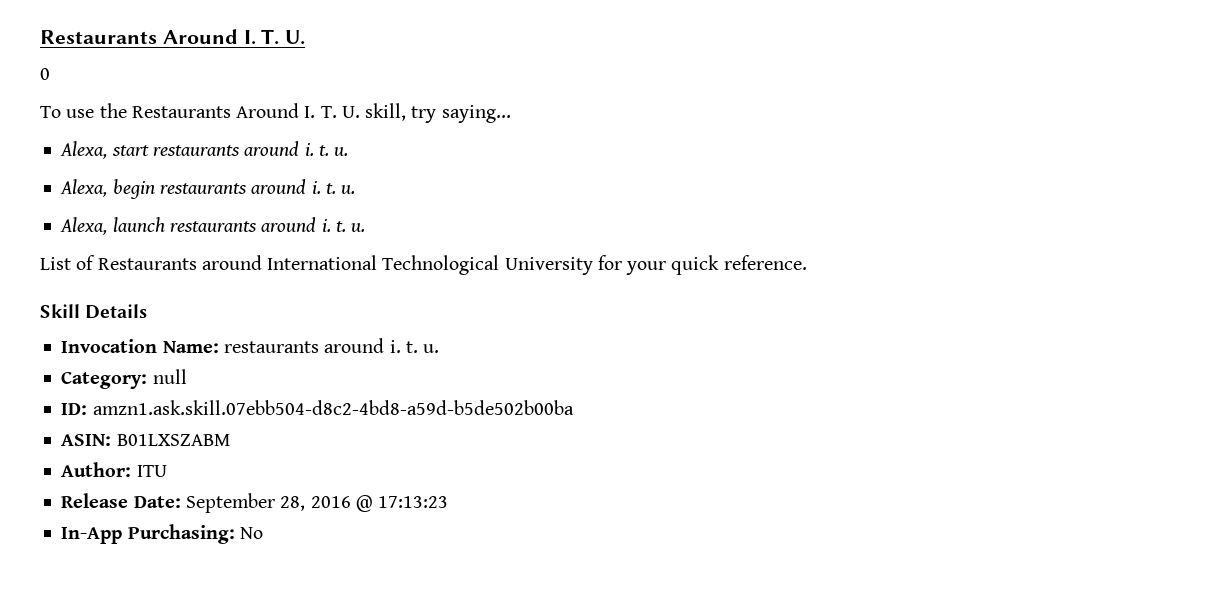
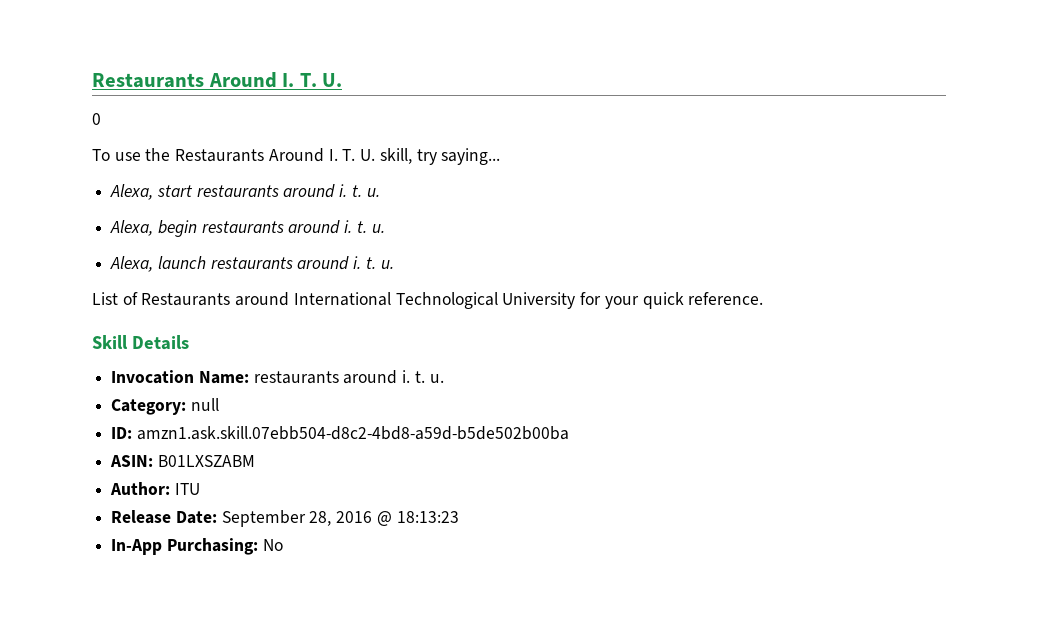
- Release Date: September 28, 2016 @ 17:13:23
+ Release Date: September 28, 2016 @ 18:13:23

